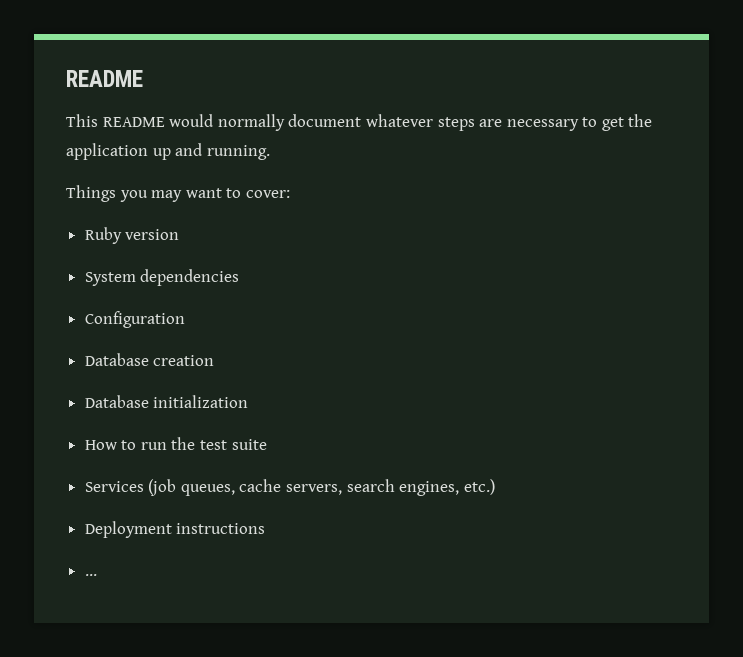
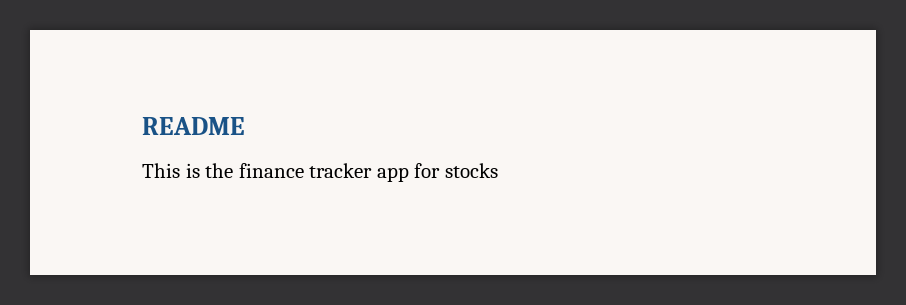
- This README would normally document whatever steps are necessary to get the application up and running.
- Things you may want to cover:
- Ruby version
- System dependencies
- Configuration
- Database creation
- Database initialization
- How to run the test suite
- Services (job queues, cache servers, search engines, etc.)
- Deployment instructions
- ...
+ This is the finance tracker app for stocks

